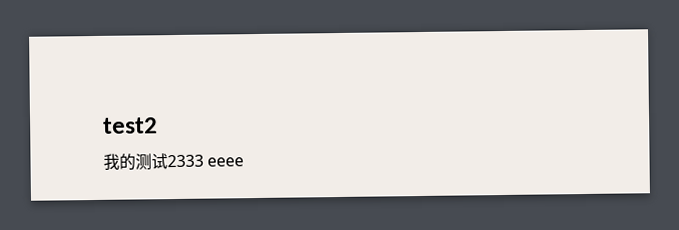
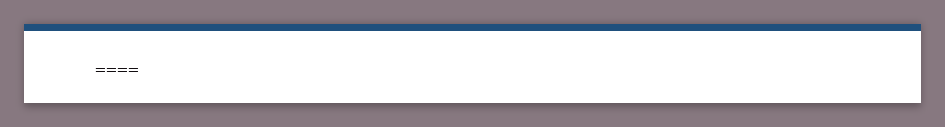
- test2
- 我的测试2333 eeee
+ ====

